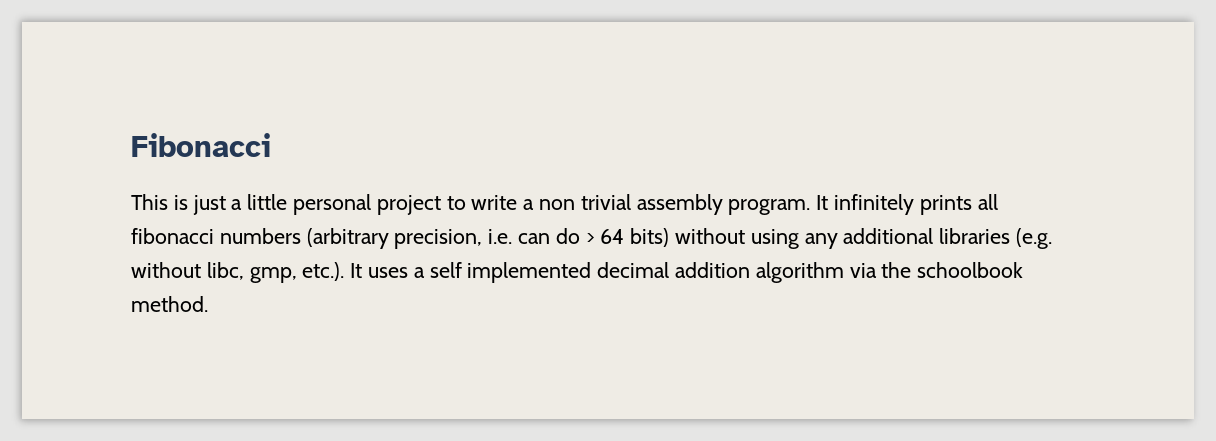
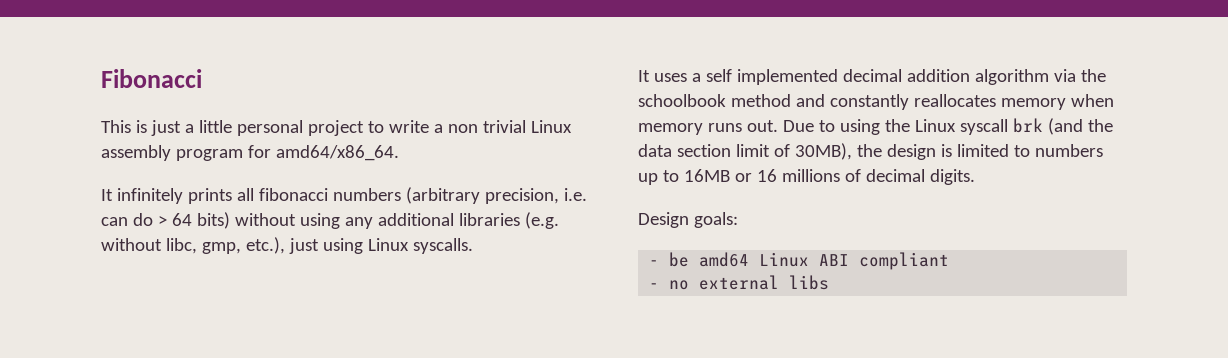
- This is just a little personal project to write a non trivial assembly program. It infinitely prints all fibonacci numbers (arbitrary precision, i.e. can do > 64 bits) without using any additional libraries (e.g. without libc, gmp, etc.). It uses a self implemented decimal addition algorithm via the schoolbook method.
+ This is just a little personal project to write a non trivial Linux assembly program for amd64/x86_64.
+ It infinitely prints all fibonacci numbers (arbitrary precision, i.e. can do > 64 bits) without using any additional libraries (e.g. without libc, gmp, etc.), just using Linux syscalls.
+ It uses a self implemented decimal addition algorithm via the schoolbook method and constantly reallocates memory when memory runs out. Due to using the Linux syscall brk (and the data section limit of 30MB), the design is limited to numbers up to 16MB or 16 millions of decimal digits.
+ Design goals:
+ - be amd64 Linux ABI compliant
+ - no external libs

